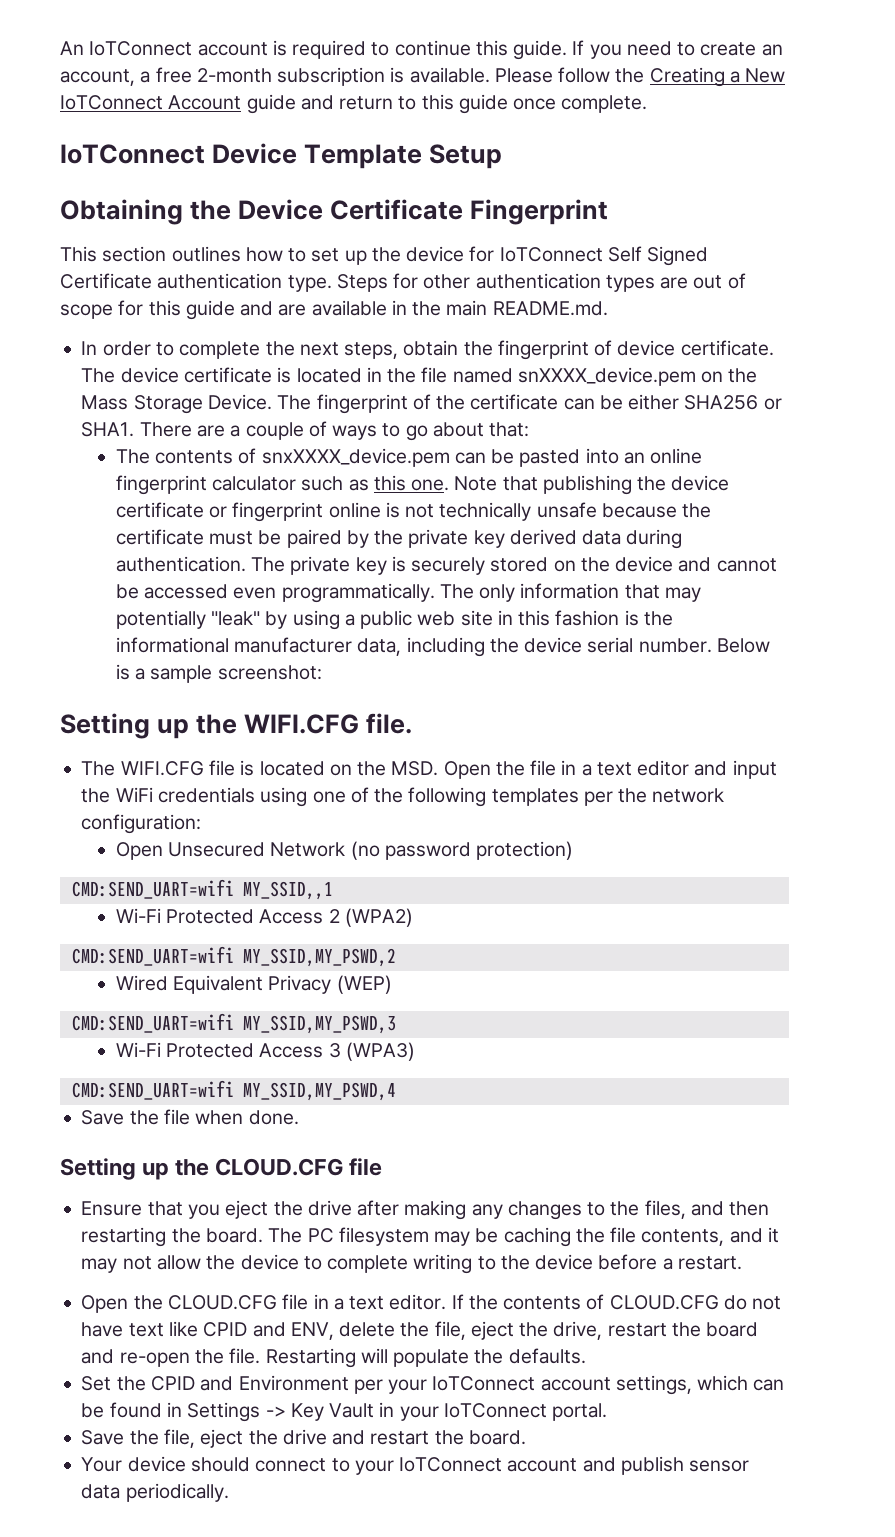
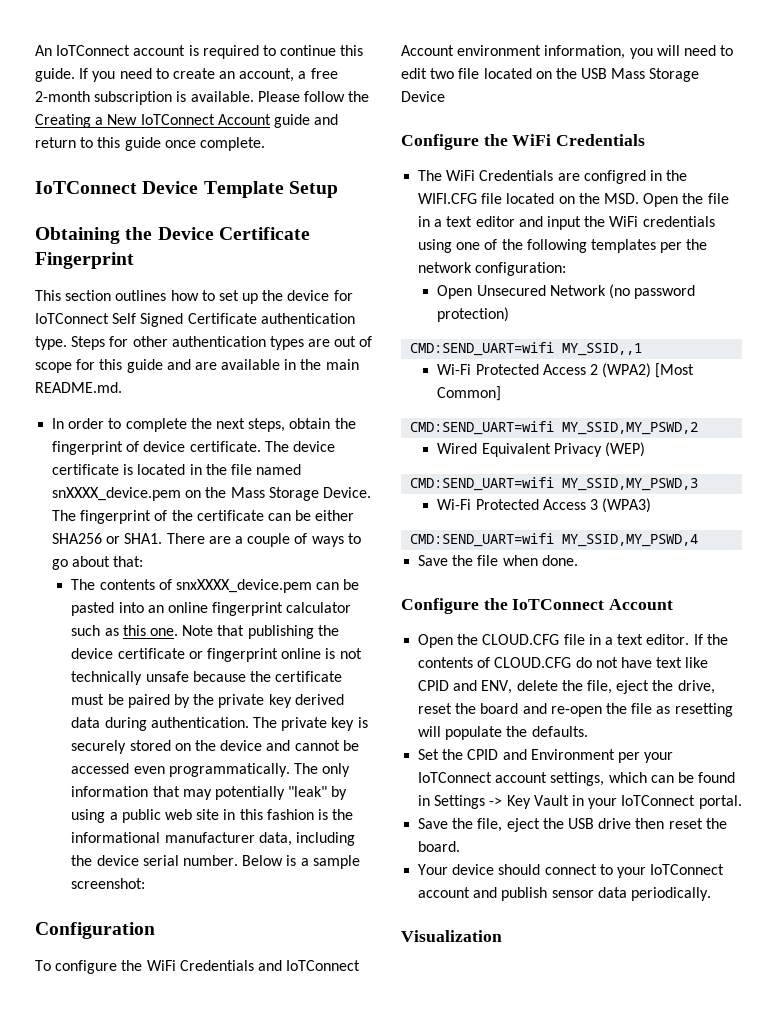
- Setting up the WIFI.CFG file.
- The WIFI.CFG file is located on the MSD. Open the file in a text editor and input the WiFi credentials using one of the following templates per the network configuration:
+ Configuration
+ To configure the WiFi Credentials and IoTConnect Account environment information, you will need to edit two file located on the USB Mass Storage Device
+ Configure the WiFi Credentials
+ The WiFi Credentials are configred in the WIFI.CFG file located on the MSD. Open the file in a text editor and input the WiFi credentials using one of the following templates per the network configuration:
- Wi-Fi Protected Access 2 (WPA2)
+ Wi-Fi Protected Access 2 (WPA2) [Most Common]
- Setting up the CLOUD.CFG file
- Ensure that you eject the drive after making any changes to the files, and then restarting the board. The PC filesystem may be caching the file contents, and it may not allow the device to complete writing to the device before a restart.
+ Configure the IoTConnect Account
- If the contents of CLOUD.CFG do not have text like CPID and ENV, delete the file, eject the drive, restart the board and re-open the file. Restarting will populate the defaults.
+ If the contents of CLOUD.CFG do not have text like CPID and ENV, delete the file, eject the drive, reset the board and re-open the file as resetting will populate the defaults.
- Save the file, eject the drive and restart the board.
+ Save the file, eject the USB drive then reset the board.
+ Visualization

